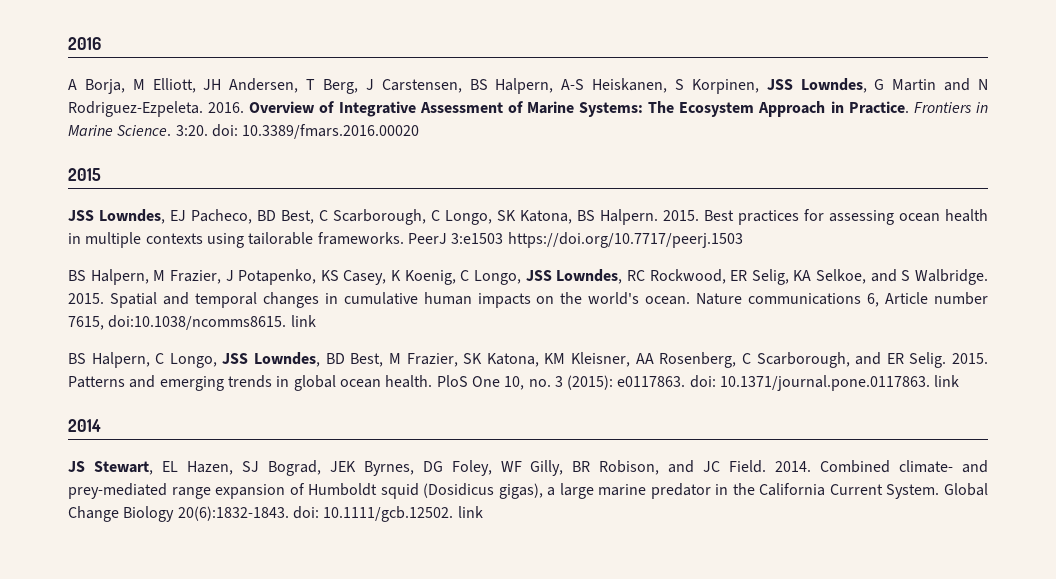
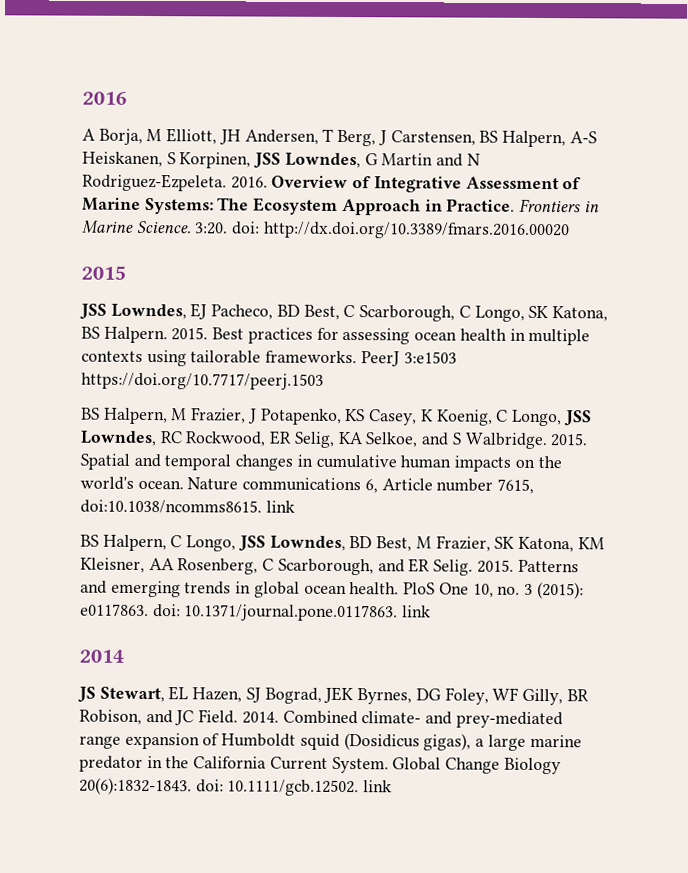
- 3:20. doi: 10.3389/fmars.2016.00020
+ 3:20. doi: http://dx.doi.org/10.3389/fmars.2016.00020

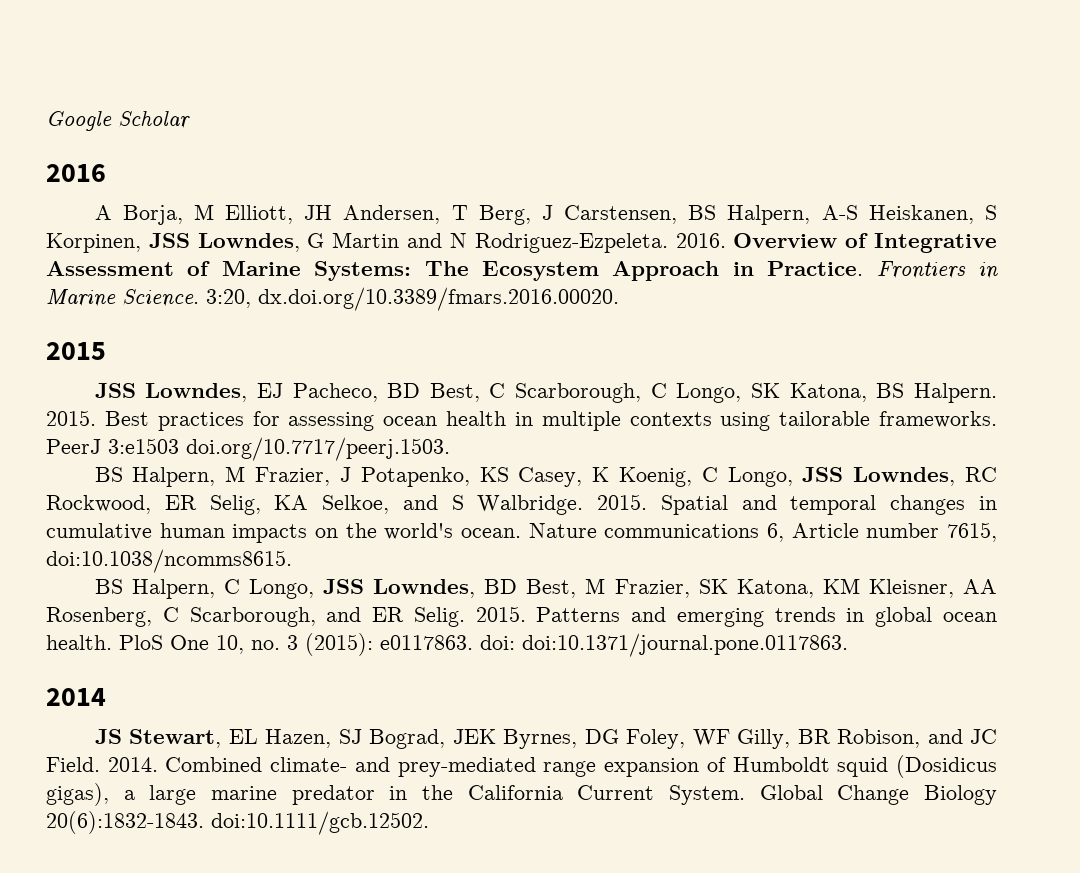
+ Google Scholar
- 3:20. doi: http://dx.doi.org/10.3389/fmars.2016.00020
+ 3:20, dx.doi.org/10.3389/fmars.2016.00020.
- PeerJ 3:e1503 https://doi.org/10.7717/peerj.1503
+ PeerJ 3:e1503 doi.org/10.7717/peerj.1503.
- Nature communications 6, Article number 7615, doi:10.1038/ncomms8615. link
+ Nature communications 6, Article number 7615, doi:10.1038/ncomms8615.
- PloS One 10, no. 3 (2015): e0117863. doi: 10.1371/journal.pone.0117863. link
+ PloS One 10, no. 3 (2015): e0117863. doi: doi:10.1371/journal.pone.0117863.
- Global Change Biology 20(6):1832-1843. doi: 10.1111/gcb.12502. link
+ Global Change Biology 20(6):1832-1843. doi:10.1111/gcb.12502.

